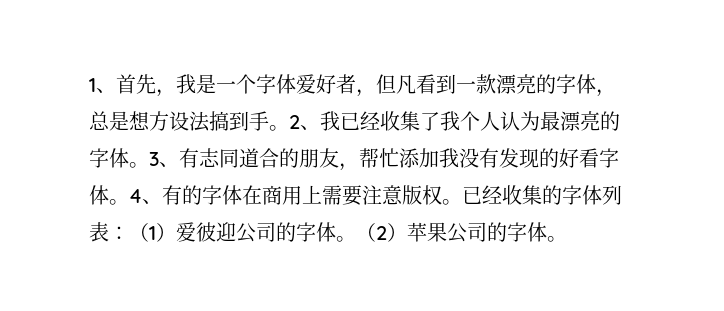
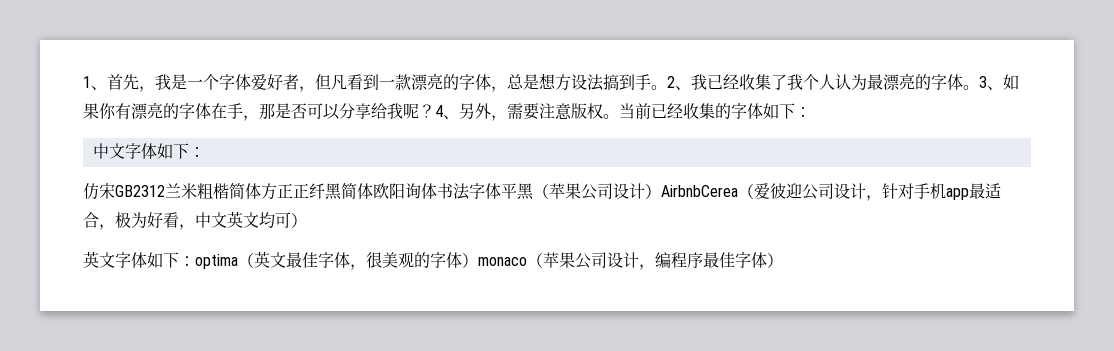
- 3、有志同道合的朋友，帮忙添加我没有发现的好看字体。4、有的字体在商用上需要注意版权。
+ 3、如果你有漂亮的字体在手，那是否可以分享给我呢？4、另外，需要注意版权。
- 已经收集的字体列表：（1）爱彼迎公司的字体。（2）苹果公司的字体。
+ 当前已经收集的字体如下：
+ 中文字体如下：
+ 仿宋GB2312兰米粗楷简体方正正纤黑简体欧阳询体书法字体平黑（苹果公司设计）AirbnbCerea（爱彼迎公司设计，针对手机app最适合，极为好看，中文英文均可）
+ 英文字体如下：optima（英文最佳字体，很美观的字体）monaco（苹果公司设计，编程序最佳字体）

